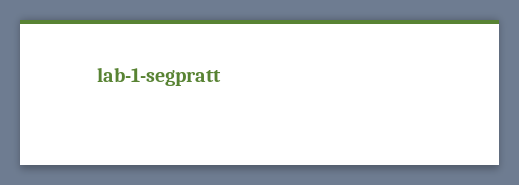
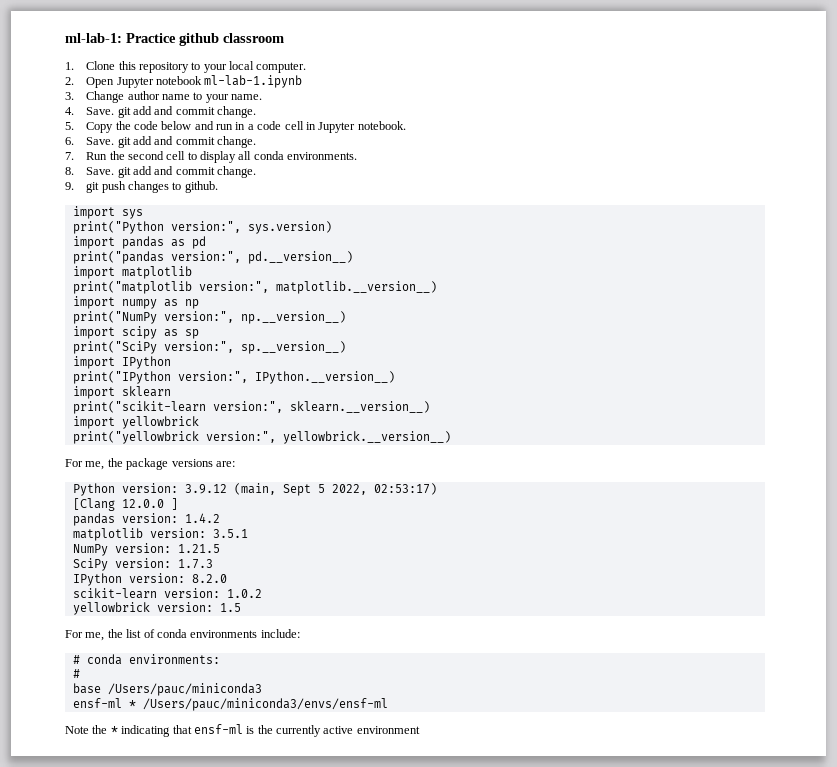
- lab-1-segpratt
+ ml-lab-1: Practice github classroom
+ 1. Clone this repository to your local computer.
+ 2. Open Jupyter notebook ml-lab-1.ipynb
+ 3. Change author name to your name.
+ 4. Save. git add and commit change.
+ 5. Copy the code below and run in a code cell in Jupyter notebook.
+ 6. Save. git add and commit change.
+ 7. Run the second cell to display all conda environments.
+ 8. Save. git add and commit change.
+ 9. git push changes to github.
+ import sys
+ print("Python version:", sys.version)
+ import pandas as pd
+ print("pandas version:", pd.__version__)
+ import matplotlib
+ print("matplotlib version:", matplotlib.__version__)
+ import numpy as np
+ print("NumPy version:", np.__version__)
+ import scipy as sp
+ print("SciPy version:", sp.__version__)
+ import IPython
+ print("IPython version:", IPython.__version__)
+ import sklearn
+ print("scikit-learn version:", sklearn.__version__)
+ import yellowbrick
+ print("yellowbrick version:", yellowbrick.__version__)
+ For me, the package versions are:
+ Python version: 3.9.12 (main, Sept 5 2022, 02:53:17)
+ [Clang 12.0.0 ]
+ pandas version: 1.4.2
+ matplotlib version: 3.5.1
+ NumPy version: 1.21.5
+ SciPy version: 1.7.3
+ IPython version: 8.2.0
+ scikit-learn version: 1.0.2
+ yellowbrick version: 1.5
+ For me, the list of conda environments include:
+ # conda environments:
+ #
+ base /Users/pauc/miniconda3
+ ensf-ml * /Users/pauc/miniconda3/envs/ensf-ml
+ Note the * indicating that ensf-ml is the currently active environment

